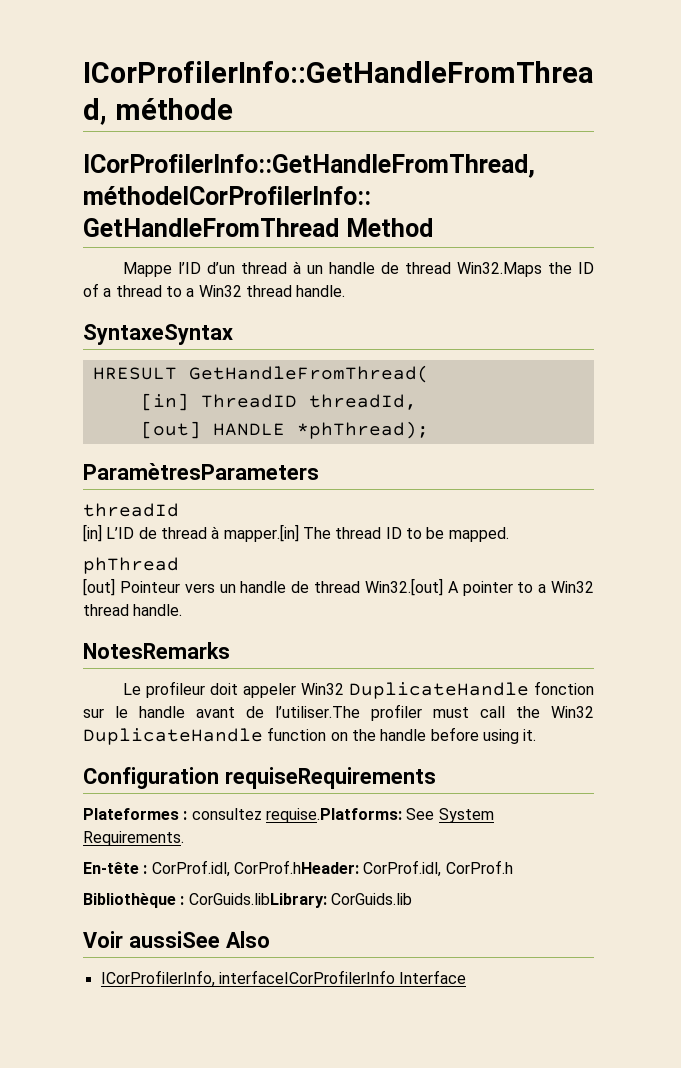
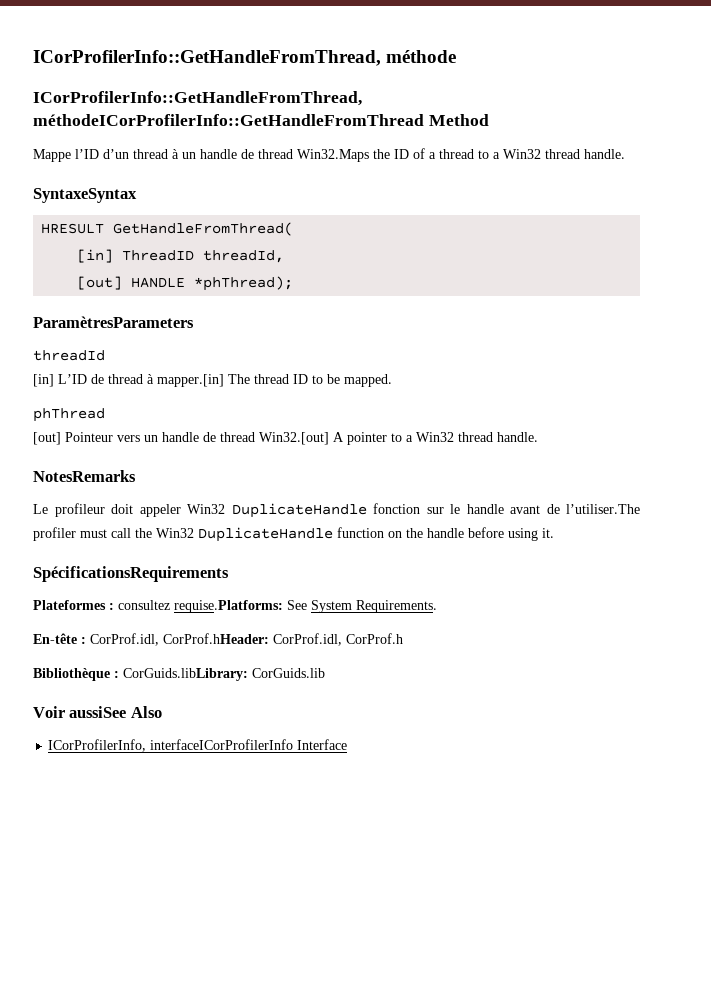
- Configuration requiseRequirements
+ SpécificationsRequirements

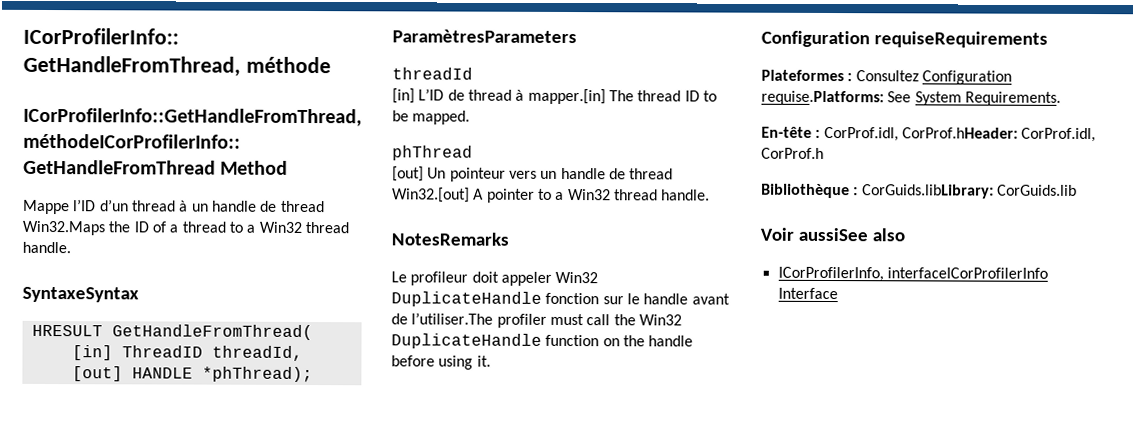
- [out] Pointeur vers un handle de thread Win32.[out] A pointer to a Win32 thread handle.
+ [out] Un pointeur vers un handle de thread Win32.[out] A pointer to a Win32 thread handle.
- SpécificationsRequirements
+ Configuration requiseRequirements
- Plateformes : consultez requise.Platforms: See System Requirements.
+ Plateformes : Consultez Configuration requise.Platforms: See System Requirements.
- Voir aussiSee Also
+ Voir aussiSee also

